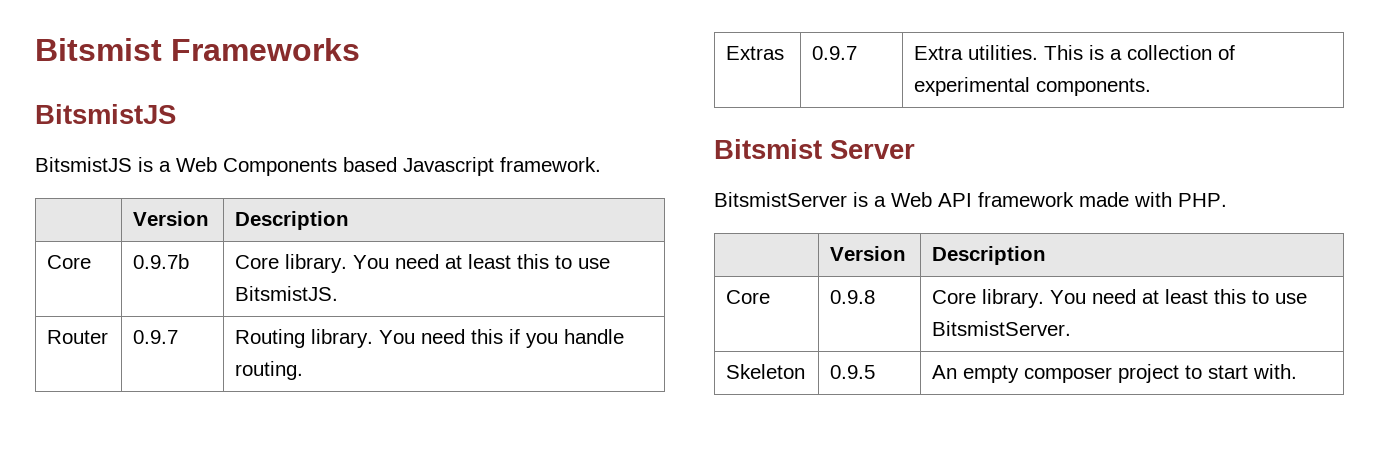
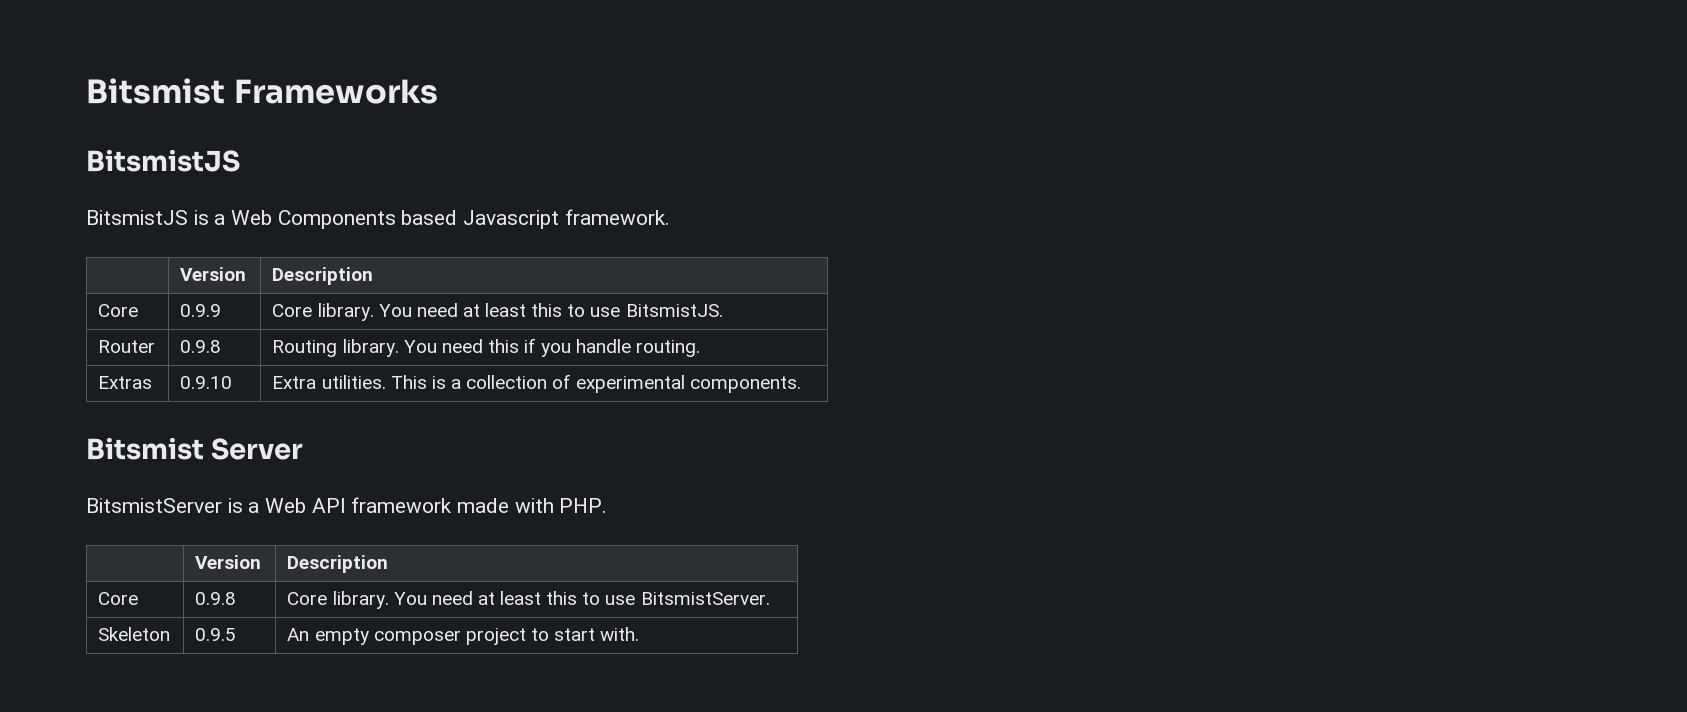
- Core | 0.9.7b | Core library. You need at least this to use BitsmistJS.
+ Core | 0.9.9 | Core library. You need at least this to use BitsmistJS.
- Router | 0.9.7 | Routing library. You need this if you handle routing.
+ Router | 0.9.8 | Routing library. You need this if you handle routing.
- Extras | 0.9.7 | Extra utilities. This is a collection of experimental components.
+ Extras | 0.9.10 | Extra utilities. This is a collection of experimental components.

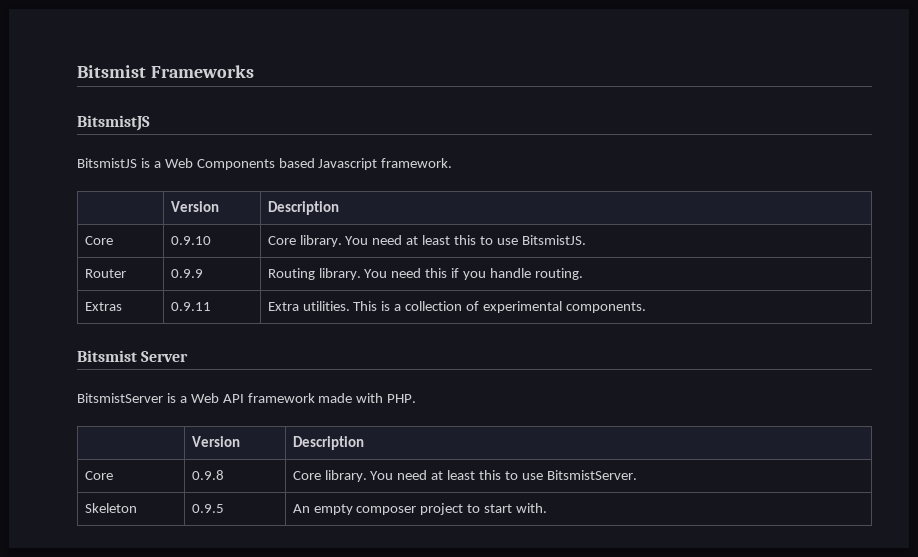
- Core | 0.9.9 | Core library. You need at least this to use BitsmistJS.
+ Core | 0.9.10 | Core library. You need at least this to use BitsmistJS.
- Router | 0.9.8 | Routing library. You need this if you handle routing.
+ Router | 0.9.9 | Routing library. You need this if you handle routing.
- Extras | 0.9.10 | Extra utilities. This is a collection of experimental components.
+ Extras | 0.9.11 | Extra utilities. This is a collection of experimental components.

